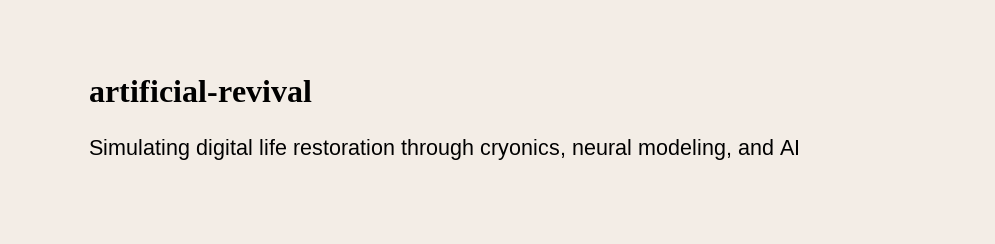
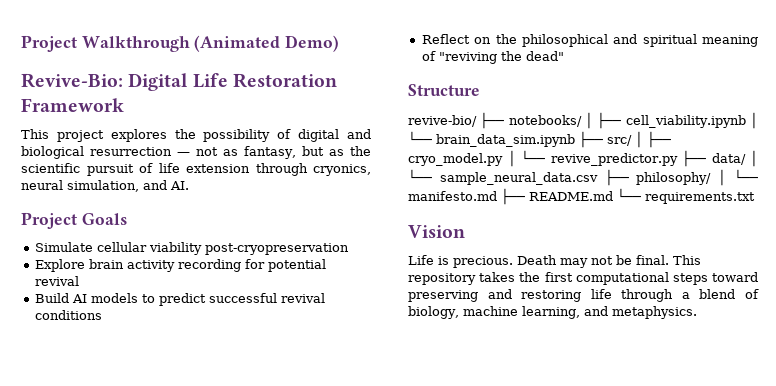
- artificial-revival
- Simulating digital life restoration through cryonics, neural modeling, and AI
+ Project Walkthrough (Animated Demo)
+ Revive-Bio: Digital Life Restoration Framework
+ This project explores the possibility of digital and biological resurrection — not as fantasy, but as the scientific pursuit of life extension through cryonics, neural simulation, and AI.
+ Project Goals
+ Simulate cellular viability post-cryopreservation
+ Explore brain activity recording for potential revival
+ Build AI models to predict successful revival conditions
+ Reflect on the philosophical and spiritual meaning of "reviving the dead"
+ Structure
+ revive-bio/ ├── notebooks/ │ ├── cell_viability.ipynb │ └── brain_data_sim.ipynb ├── src/ │ ├── cryo_model.py │ └── revive_predictor.py ├── data/ │ └── sample_neural_data.csv ├── philosophy/ │ └── manifesto.md ├── README.md └── requirements.txt
+ Vision
+ Life is precious. Death may not be final. This repository takes the first computational steps toward preserving and restoring life through a blend of biology, machine learning, and metaphysics.

